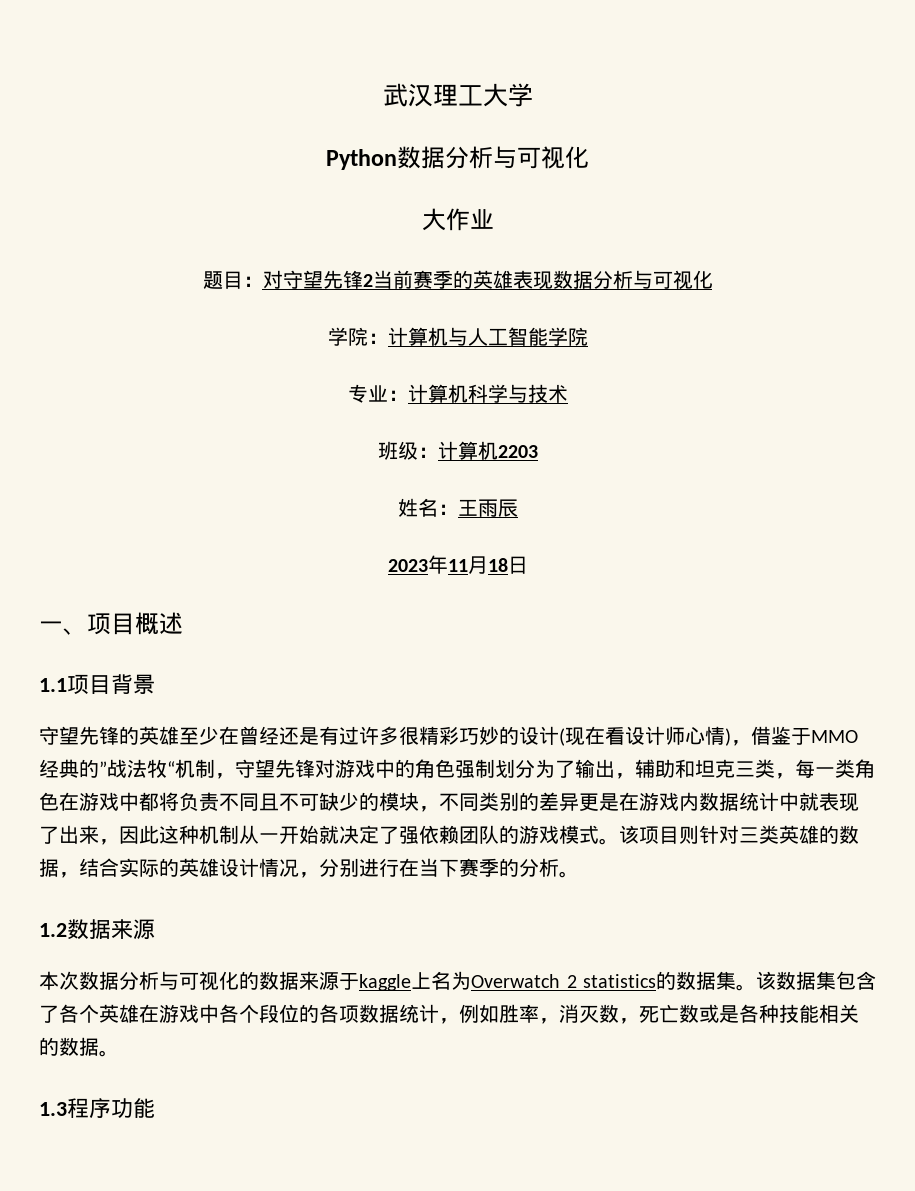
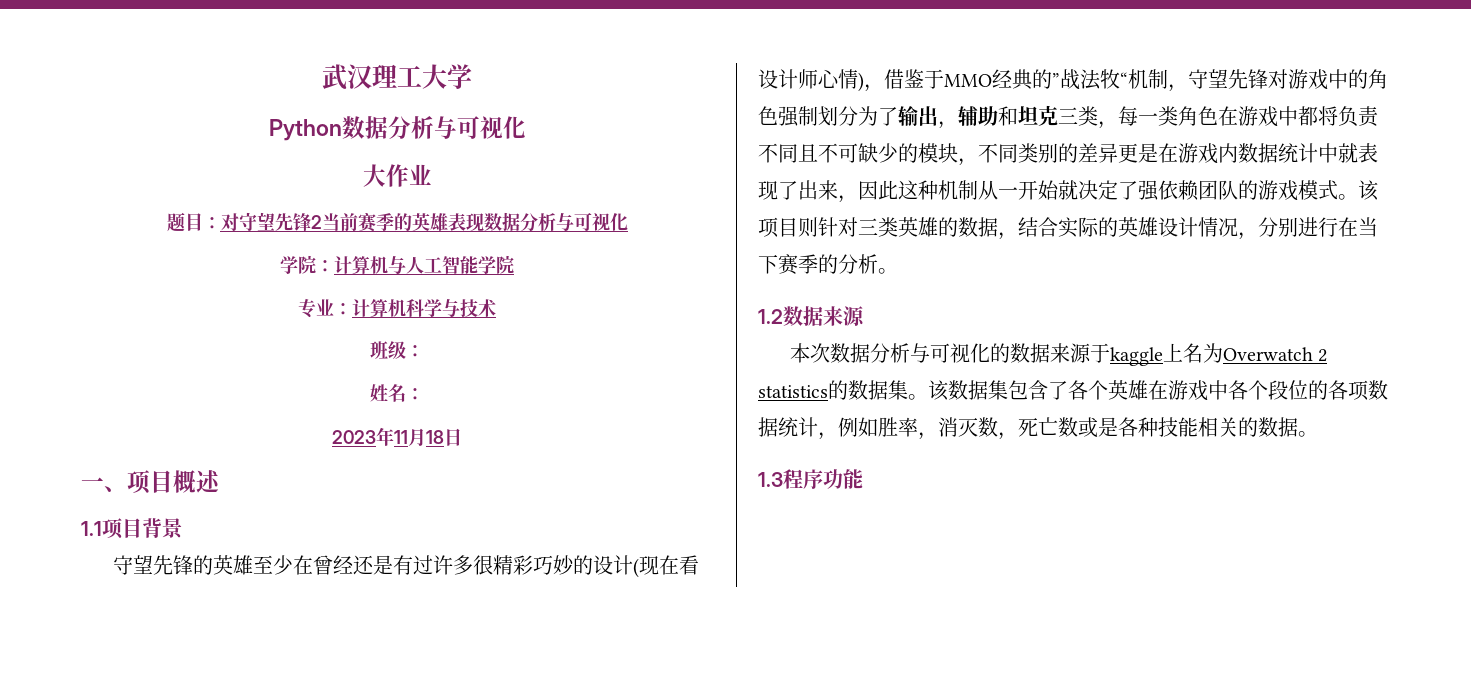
- 班级：计算机2203
+ 班级：
- 姓名：王雨辰
+ 姓名：

